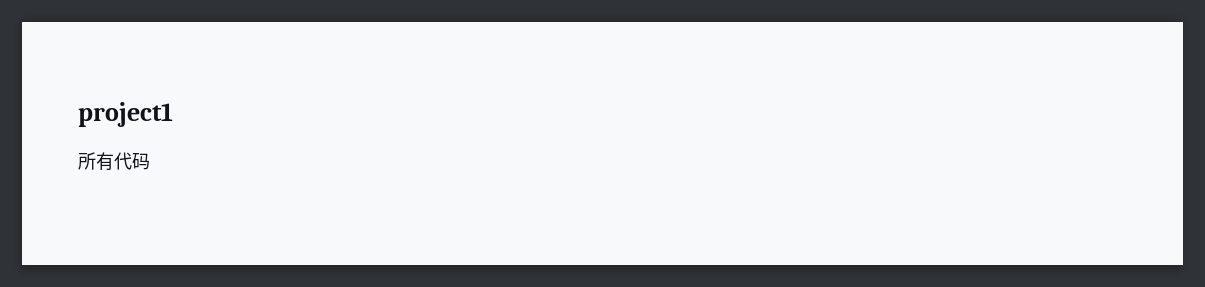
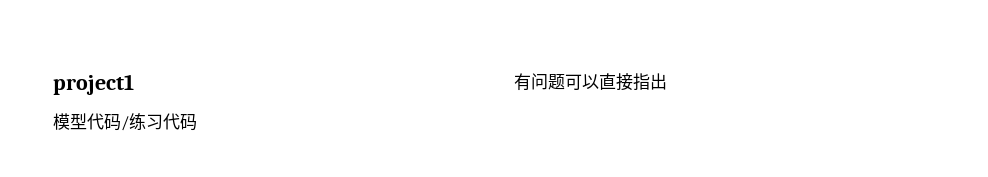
- 所有代码
+ 模型代码/练习代码
+ 有问题可以直接指出

